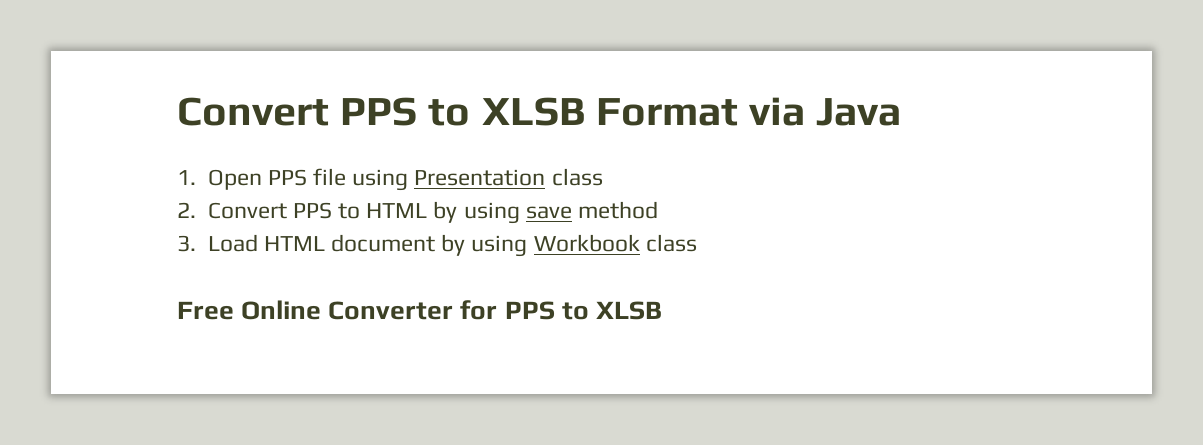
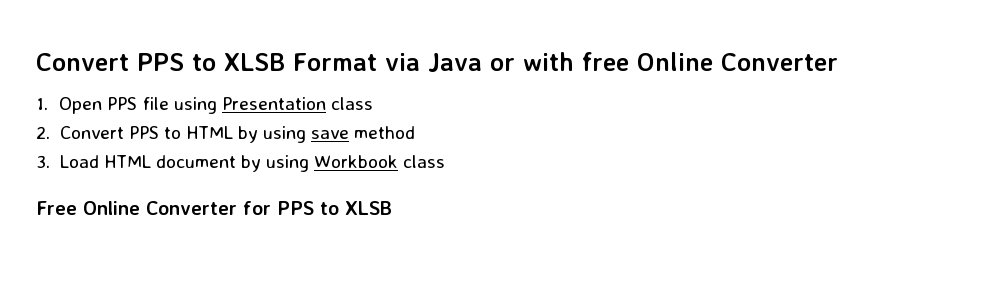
- Convert PPS to XLSB Format via Java
+ Convert PPS to XLSB Format via Java or with free Online Converter

